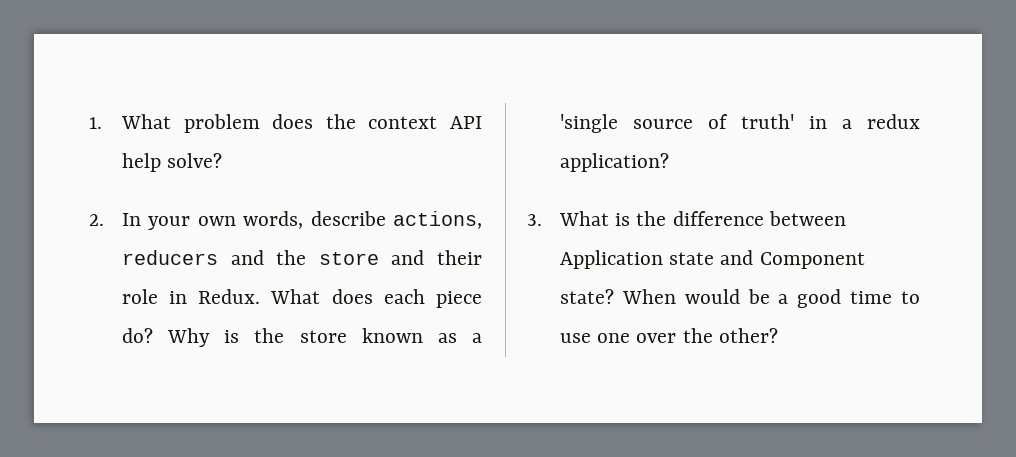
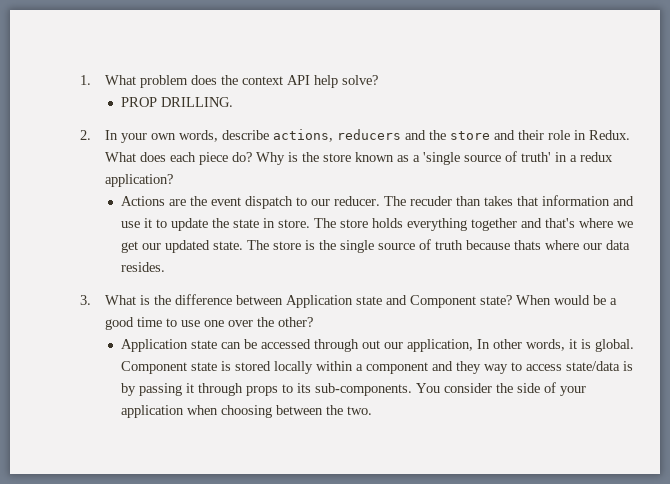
+ PROP DRILLING.
+ Actions are the event dispatch to our reducer. The recuder than takes that information and use it to update the state in store. The store holds everything together and that's where we get our updated state. The store is the single source of truth because thats where our data resides.
+ Application state can be accessed through out our application, In other words, it is global. Component state is stored locally within a component and they way to access state/data is by passing it through props to its sub-components. You consider the side of your application when choosing between the two.

